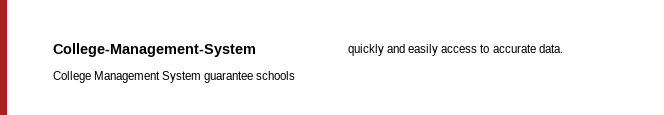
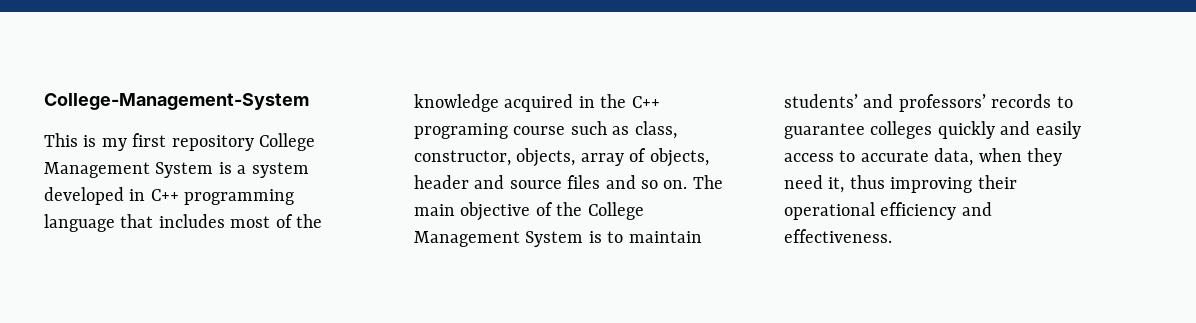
- College Management System guarantee schools quickly and easily access to accurate data.
+ This is my first repository College Management System is a system developed in C++ programming language that includes most of the knowledge acquired in the C++ programing course such as class, constructor, objects, array of objects, header and source files and so on. The main objective of the College Management System is to maintain students’ and professors’ records to guarantee colleges quickly and easily access to accurate data, when they need it, thus improving their operational efficiency and effectiveness.

